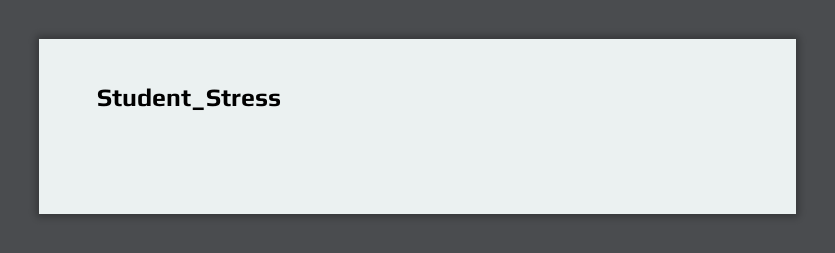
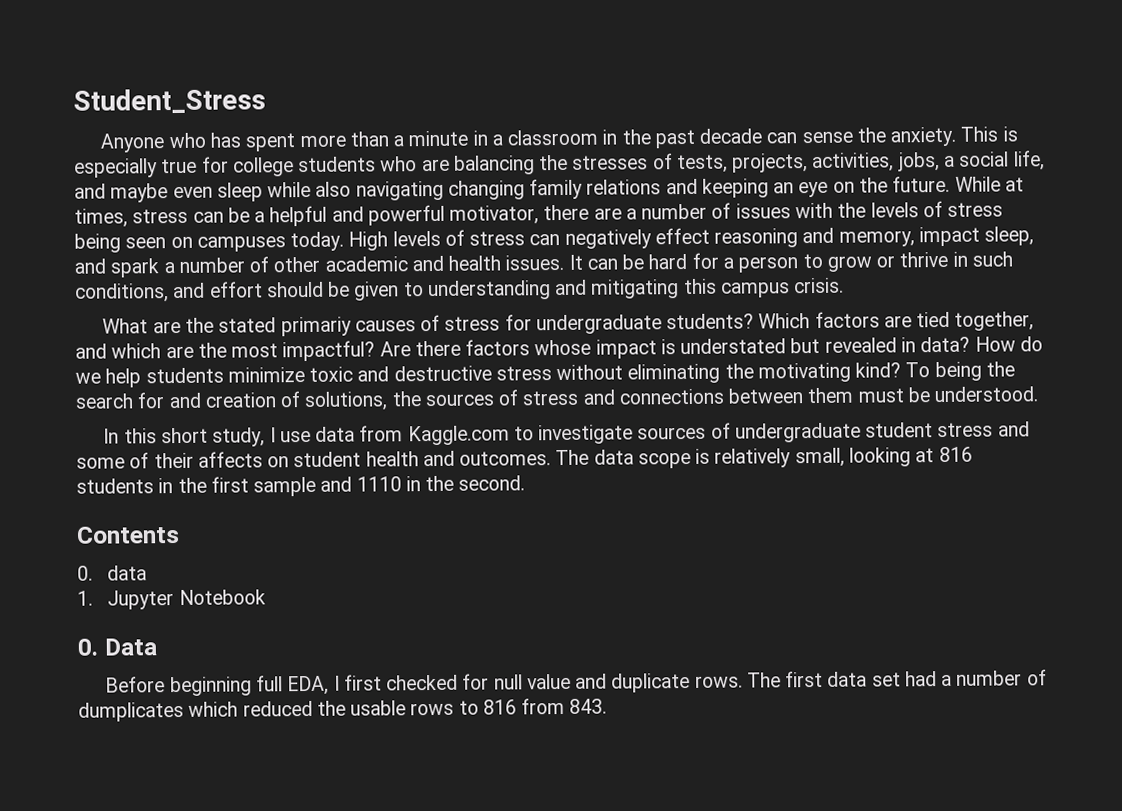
+ Anyone who has spent more than a minute in a classroom in the past decade can sense the anxiety. This is especially true for college students who are balancing the stresses of tests, projects, activities, jobs, a social life, and maybe even sleep while also navigating changing family relations and keeping an eye on the future. While at times, stress can be a helpful and powerful motivator, there are a number of issues with the levels of stress being seen on campuses today. High levels of stress can negatively effect reasoning and memory, impact sleep, and spark a number of other academic and health issues. It can be hard for a person to grow or thrive in such conditions, and effort should be given to understanding and mitigating this campus crisis.
+ What are the stated primariy causes of stress for undergraduate students? Which factors are tied together, and which are the most impactful? Are there factors whose impact is understated but revealed in data? How do we help students minimize toxic and destructive stress without eliminating the motivating kind? To being the search for and creation of solutions, the sources of stress and connections between them must be understood.
+ In this short study, I use data from Kaggle.com to investigate sources of undergraduate student stress and some of their affects on student health and outcomes. The data scope is relatively small, looking at 816 students in the first sample and 1110 in the second.
+ Contents
+ 0. data
+ 1. Jupyter Notebook
+ 0. Data
+ Before beginning full EDA, I first checked for null value and duplicate rows. The first data set had a number of dumplicates which reduced the usable rows to 816 from 843.

